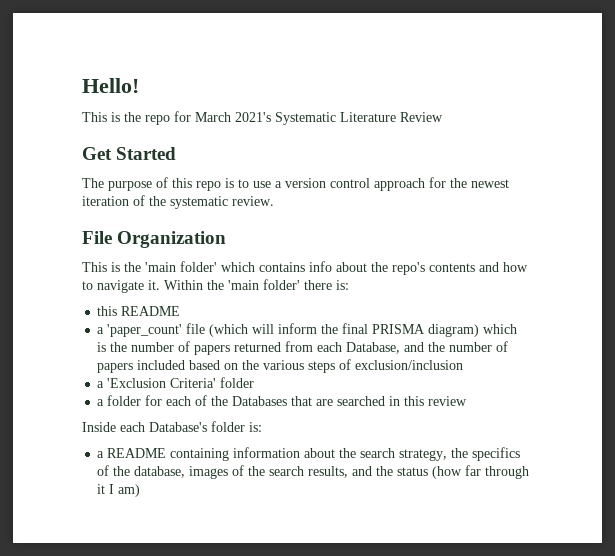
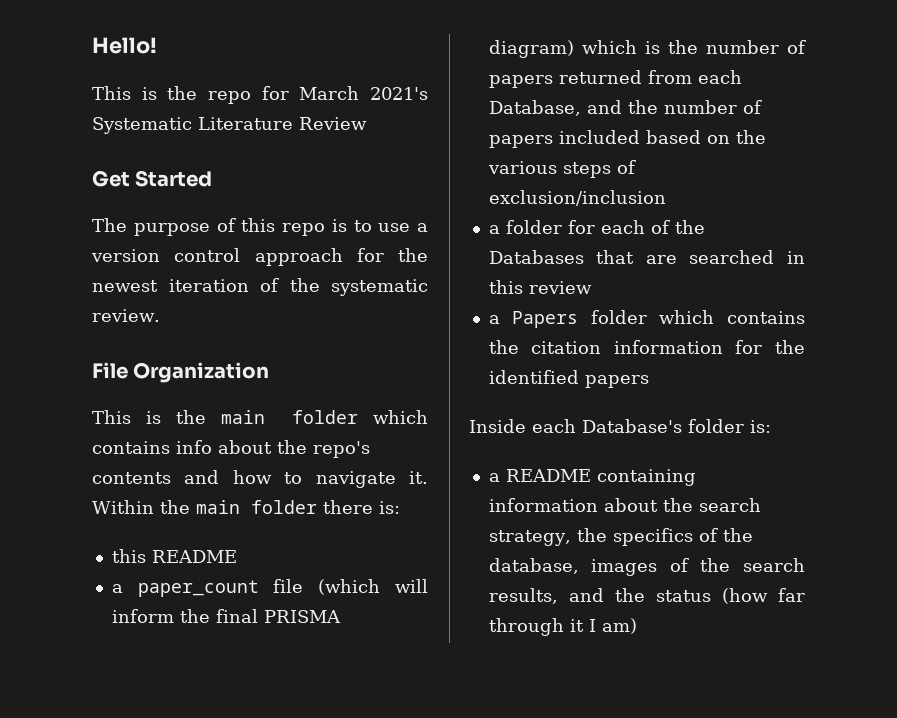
- This is the 'main folder' which contains info about the repo's contents and how to navigate it.
+ This is the main folder which contains info about the repo's contents and how to navigate it.
- Within the 'main folder' there is:
+ Within the main folder there is:
- a 'paper_count' file (which will inform the final PRISMA diagram) which is the number of papers returned from each Database, and the number of papers included based on the various steps of exclusion/inclusion
+ a paper_count file (which will inform the final PRISMA diagram) which is the number of papers returned from each Database, and the number of papers included based on the various steps of exclusion/inclusion
- a 'Exclusion Criteria' folder
+ a Papers folder which contains the citation information for the identified papers

